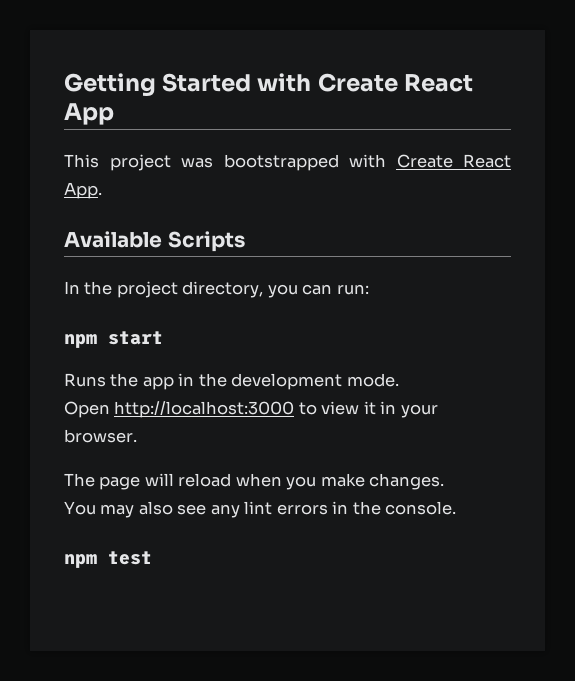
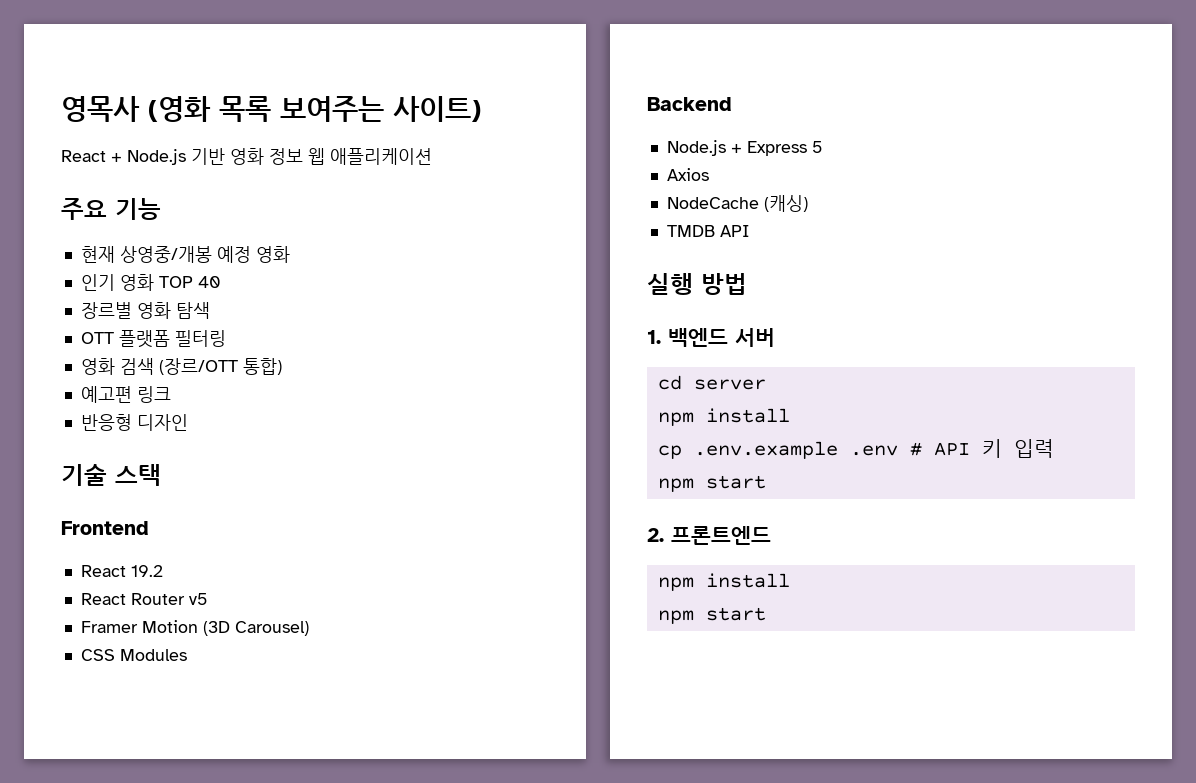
- Getting Started with Create React App
- This project was bootstrapped with Create React App.
- Available Scripts
- In the project directory, you can run:
+ 영목사 (영화 목록 보여주는 사이트)
+ React + Node.js 기반 영화 정보 웹 애플리케이션
+ 주요 기능
+ 현재 상영중/개봉 예정 영화
+ 인기 영화 TOP 40
+ 장르별 영화 탐색
+ OTT 플랫폼 필터링
+ 영화 검색 (장르/OTT 통합)
+ 예고편 링크
+ 반응형 디자인
+ 기술 스택
+ Frontend
+ React 19.2
+ React Router v5
+ Framer Motion (3D Carousel)
+ CSS Modules
+ Backend
+ Node.js + Express 5
+ Axios
+ NodeCache (캐싱)
+ TMDB API
+ 실행 방법
+ 1. 백엔드 서버
+ cd server
+ npm install
+ cp .env.example .env # API 키 입력
  npm start
- Runs the app in the development mode.
- Open http://localhost:3000 to view it in your browser.
- The page will reload when you make changes.
- You may also see any lint errors in the console.
- npm test
+ 2. 프론트엔드
+ npm install
+ npm start

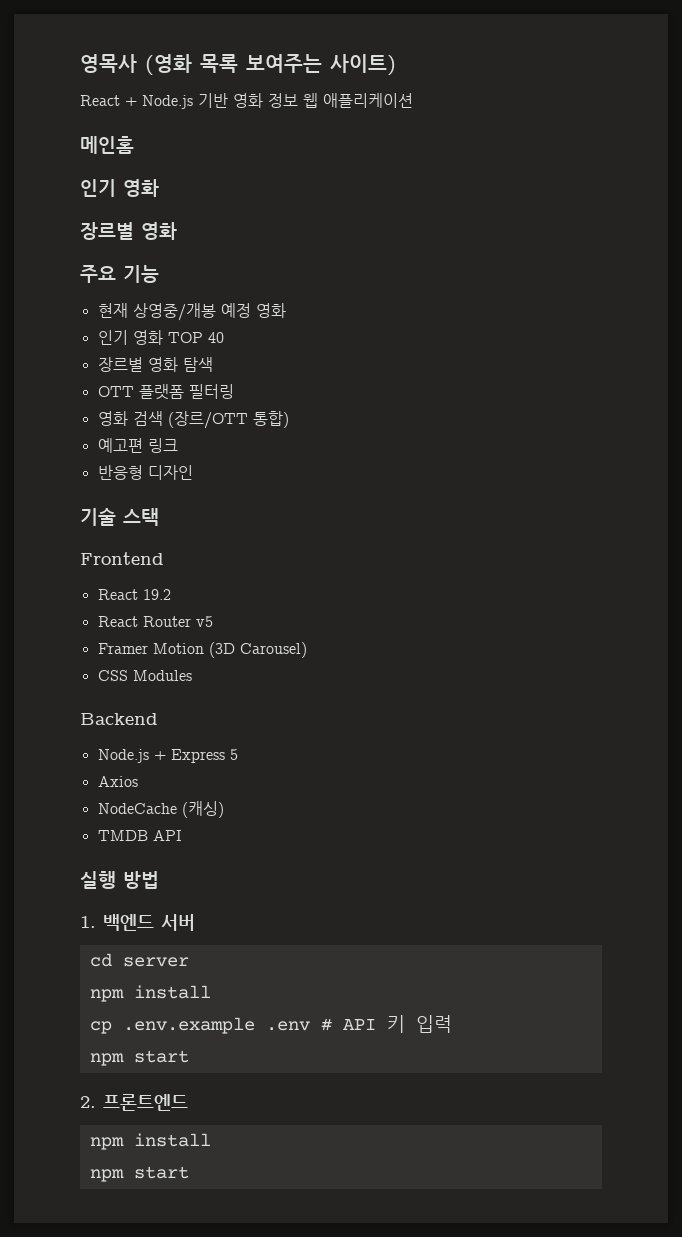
+ 메인홈
+ 인기 영화
+ 장르별 영화

